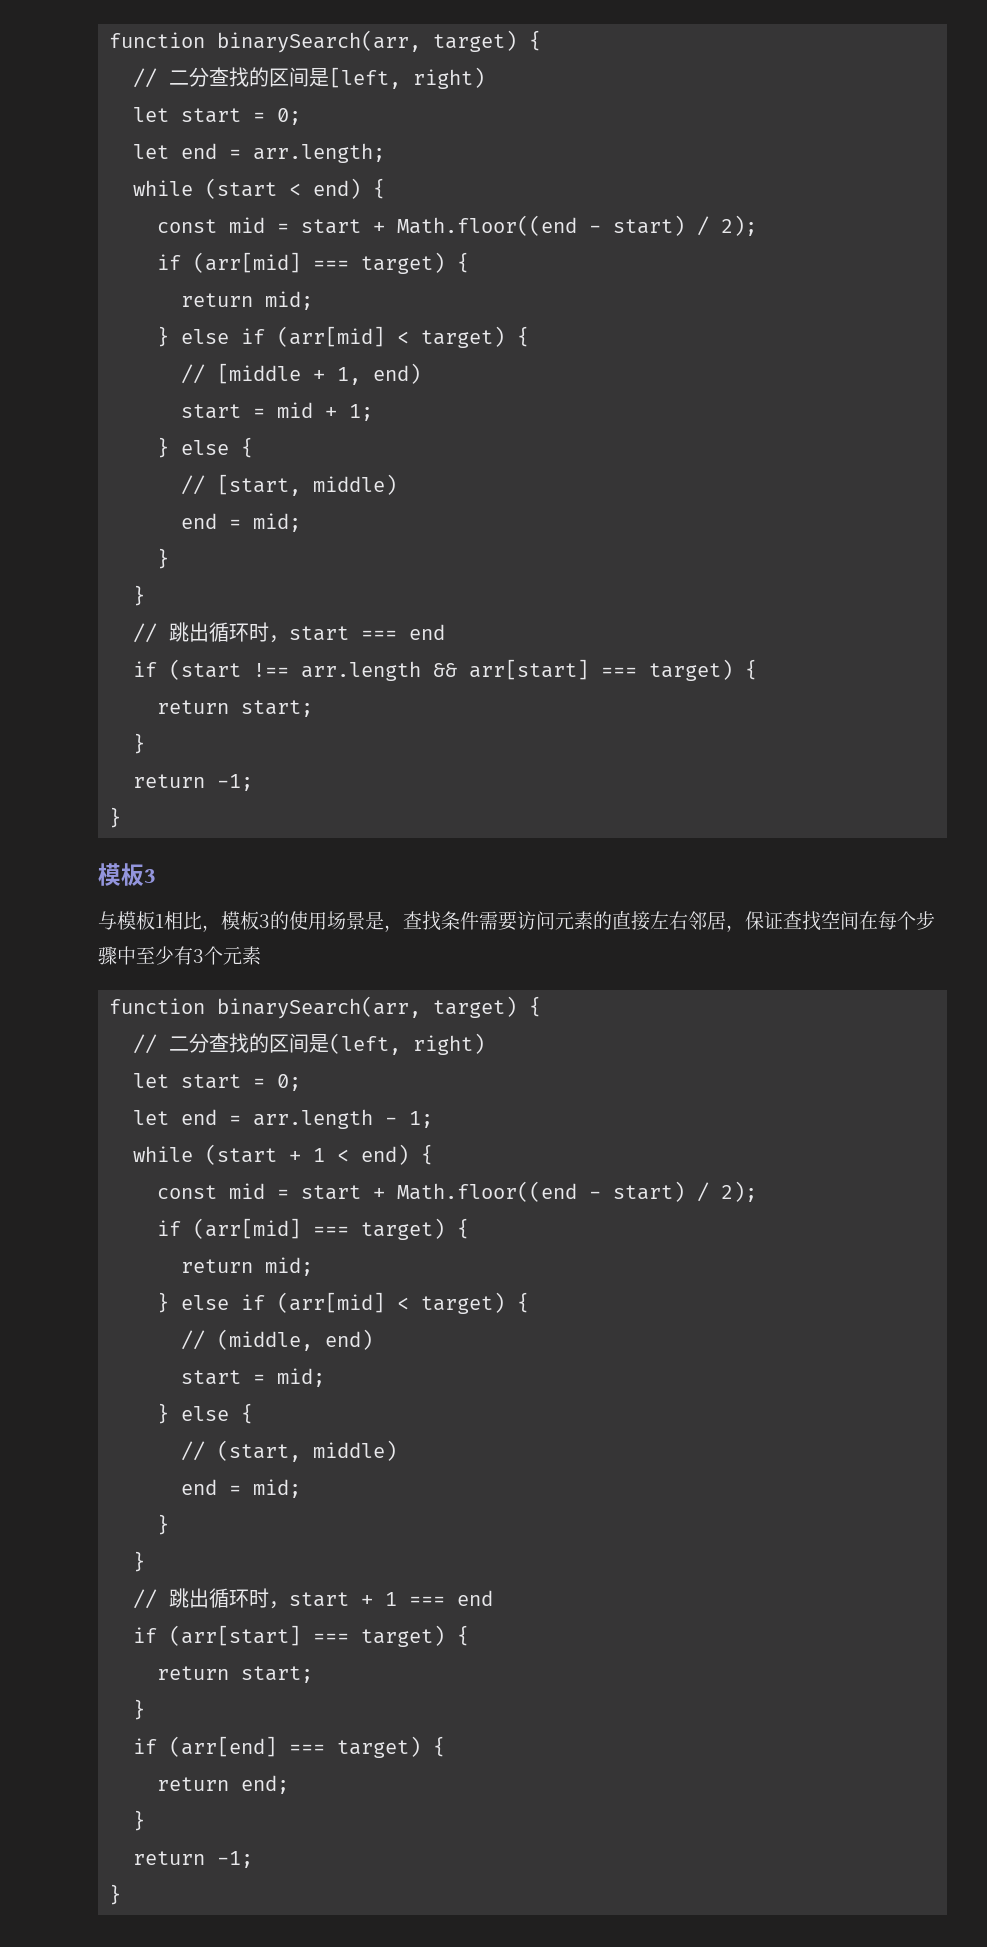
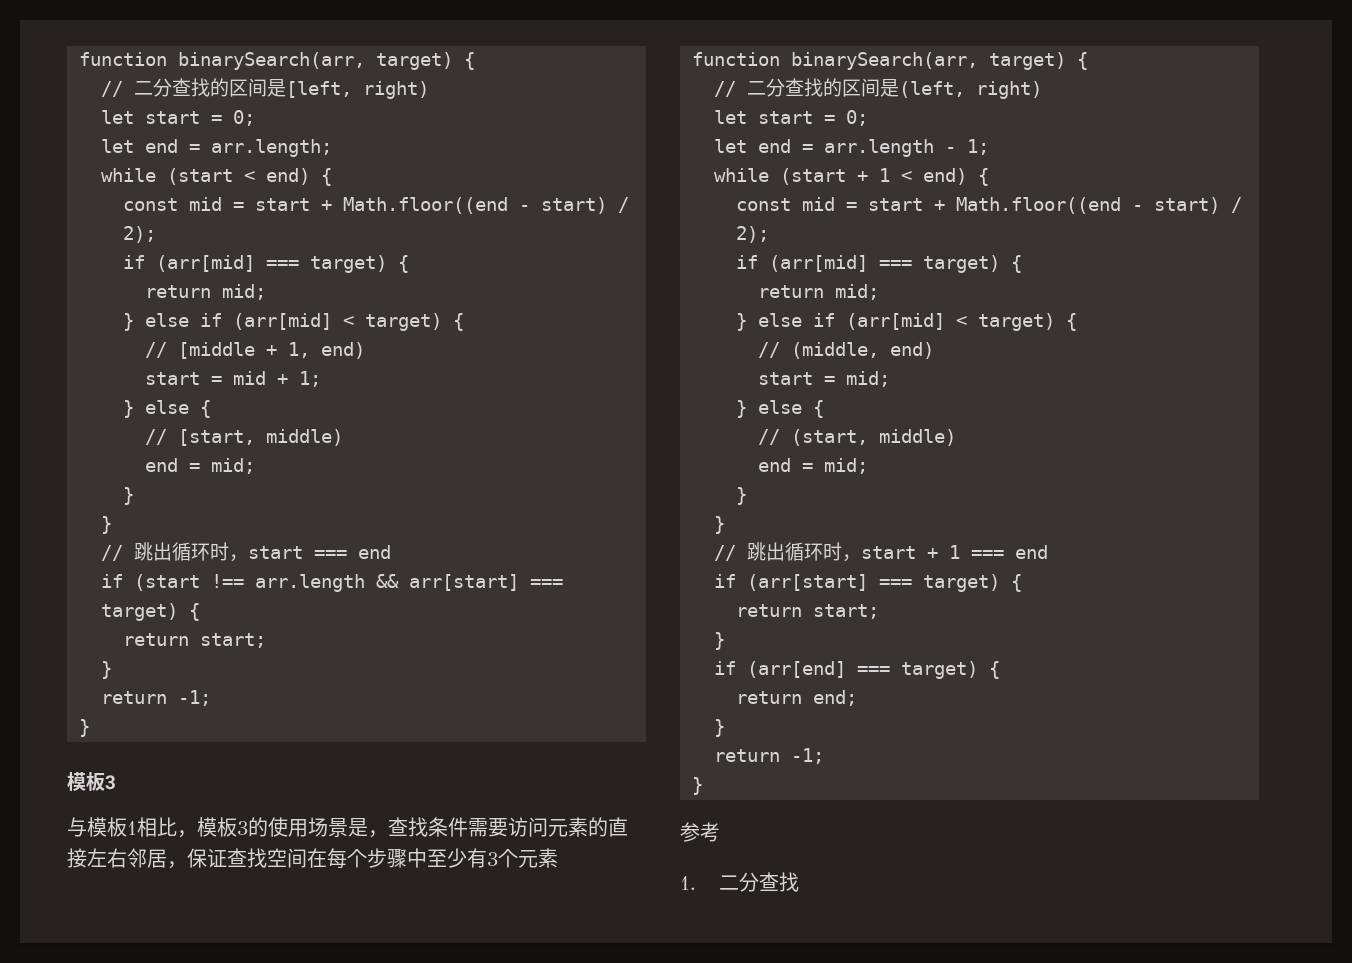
+ 参考
+ 1.二分查找

